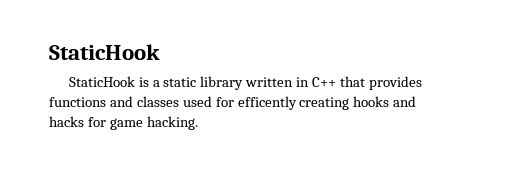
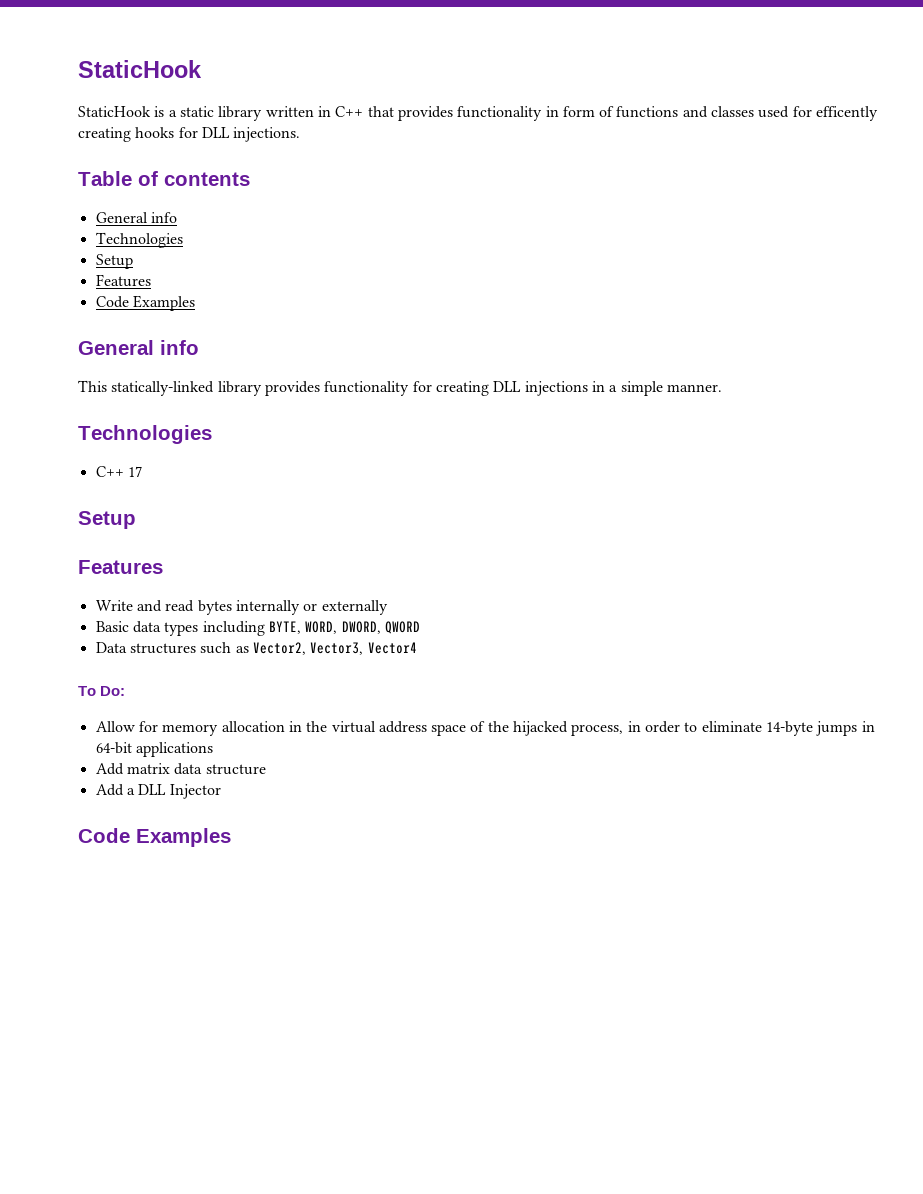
- StaticHook is a static library written in C++ that provides functions and classes used for efficently creating hooks and hacks for game hacking.
+ StaticHook is a static library written in C++ that provides functionality in form of functions and classes used for efficently creating hooks for DLL injections.
+ Table of contents
+ General info
+ Technologies
+ Setup
+ Features
+ Code Examples
+ General info
+ This statically-linked library provides functionality for creating DLL injections in a simple manner.
+ Technologies
+ C++ 17
+ Setup
+ Features
+ Write and read bytes internally or externally
+ Basic data types including BYTE, WORD, DWORD, QWORD
+ Data structures such as Vector2, Vector3, Vector4
+ To Do:
+ Allow for memory allocation in the virtual address space of the hijacked process, in order to eliminate 14-byte jumps in 64-bit applications
+ Add matrix data structure
+ Add a DLL Injector
+ Code Examples

